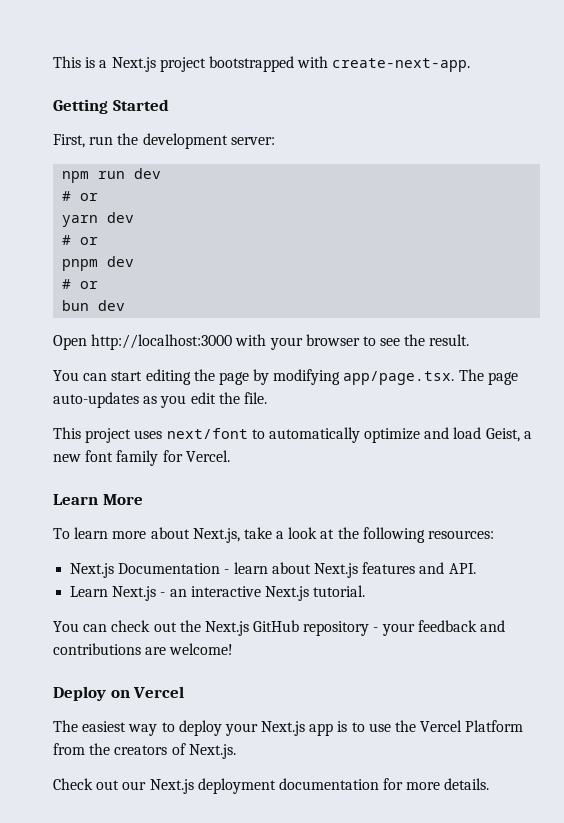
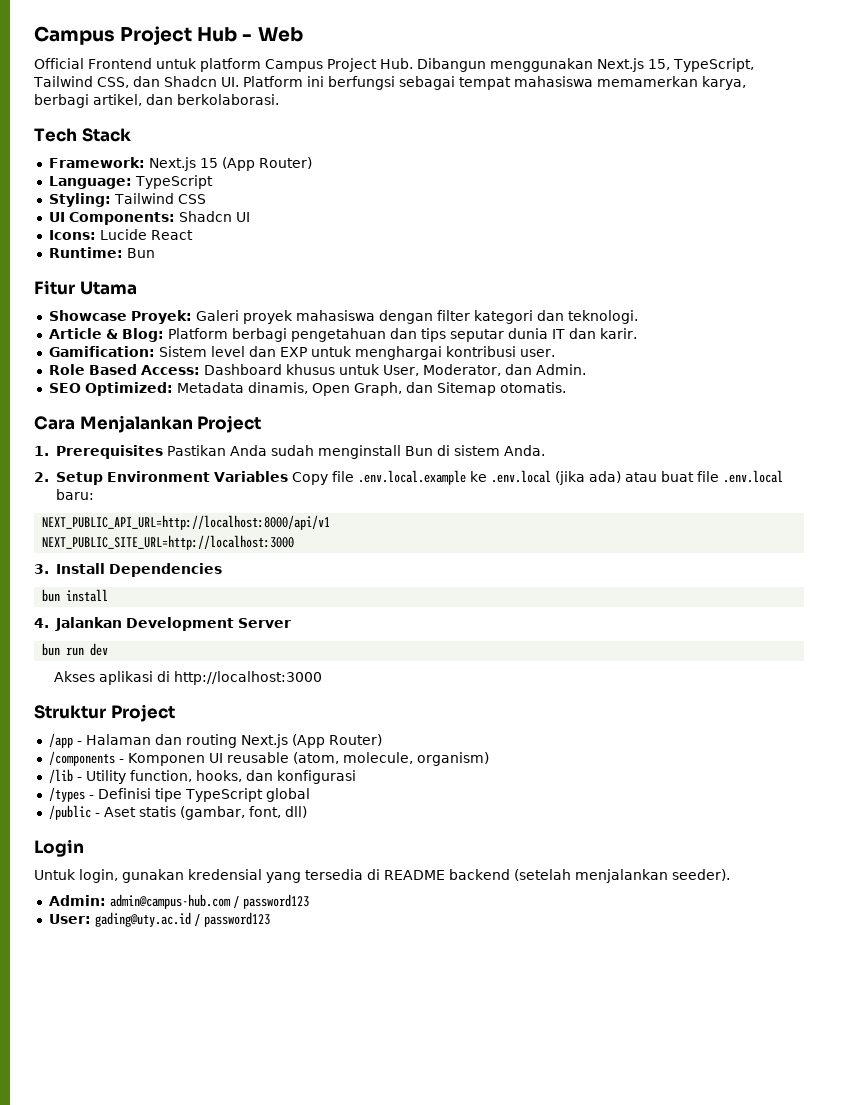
- This is a Next.js project bootstrapped with create-next-app.
- Getting Started
- First, run the development server:
- npm run dev
- # or
- yarn dev
- # or
- pnpm dev
- # or
- bun dev
- Open http://localhost:3000 with your browser to see the result.
- You can start editing the page by modifying app/page.tsx. The page auto-updates as you edit the file.
- This project uses next/font to automatically optimize and load Geist, a new font family for Vercel.
- Learn More
- To learn more about Next.js, take a look at the following resources:
- Next.js Documentation - learn about Next.js features and API.
- Learn Next.js - an interactive Next.js tutorial.
- You can check out the Next.js GitHub repository - your feedback and contributions are welcome!
- Deploy on Vercel
- The easiest way to deploy your Next.js app is to use the Vercel Platform from the creators of Next.js.
- Check out our Next.js deployment documentation for more details.
+ Campus Project Hub - Web
+ Official Frontend untuk platform Campus Project Hub. Dibangun menggunakan Next.js 15, TypeScript, Tailwind CSS, dan Shadcn UI. Platform ini berfungsi sebagai tempat mahasiswa memamerkan karya, berbagi artikel, dan berkolaborasi.
+ Tech Stack
+ Framework: Next.js 15 (App Router)
+ Language: TypeScript
+ Styling: Tailwind CSS
+ UI Components: Shadcn UI
+ Icons: Lucide React
+ Runtime: Bun
+ Fitur Utama
+ Showcase Proyek: Galeri proyek mahasiswa dengan filter kategori dan teknologi.
+ Article & Blog: Platform berbagi pengetahuan dan tips seputar dunia IT dan karir.
+ Gamification: Sistem level dan EXP untuk menghargai kontribusi user.
+ Role Based Access: Dashboard khusus untuk User, Moderator, dan Admin.
+ SEO Optimized: Metadata dinamis, Open Graph, dan Sitemap otomatis.
+ Cara Menjalankan Project
+ 1. Prerequisites Pastikan Anda sudah menginstall Bun di sistem Anda.
+ 2. Setup Environment Variables Copy file .env.local.example ke .env.local (jika ada) atau buat file .env.local baru:
+ NEXT_PUBLIC_API_URL=http://localhost:8000/api/v1
+ NEXT_PUBLIC_SITE_URL=http://localhost:3000
+ 3. Install Dependencies
+ bun install
+ 4. Jalankan Development Server
+ bun run dev
+ Akses aplikasi di http://localhost:3000
+ Struktur Project
+ /app - Halaman dan routing Next.js (App Router)
+ /components - Komponen UI reusable (atom, molecule, organism)
+ /lib - Utility function, hooks, dan konfigurasi
+ /types - Definisi tipe TypeScript global
+ /public - Aset statis (gambar, font, dll)
+ Login
+ Untuk login, gunakan kredensial yang tersedia di README backend (setelah menjalankan seeder).
+ Admin: admin@campus-hub.com / password123
+ User: gading@uty.ac.id / password123

